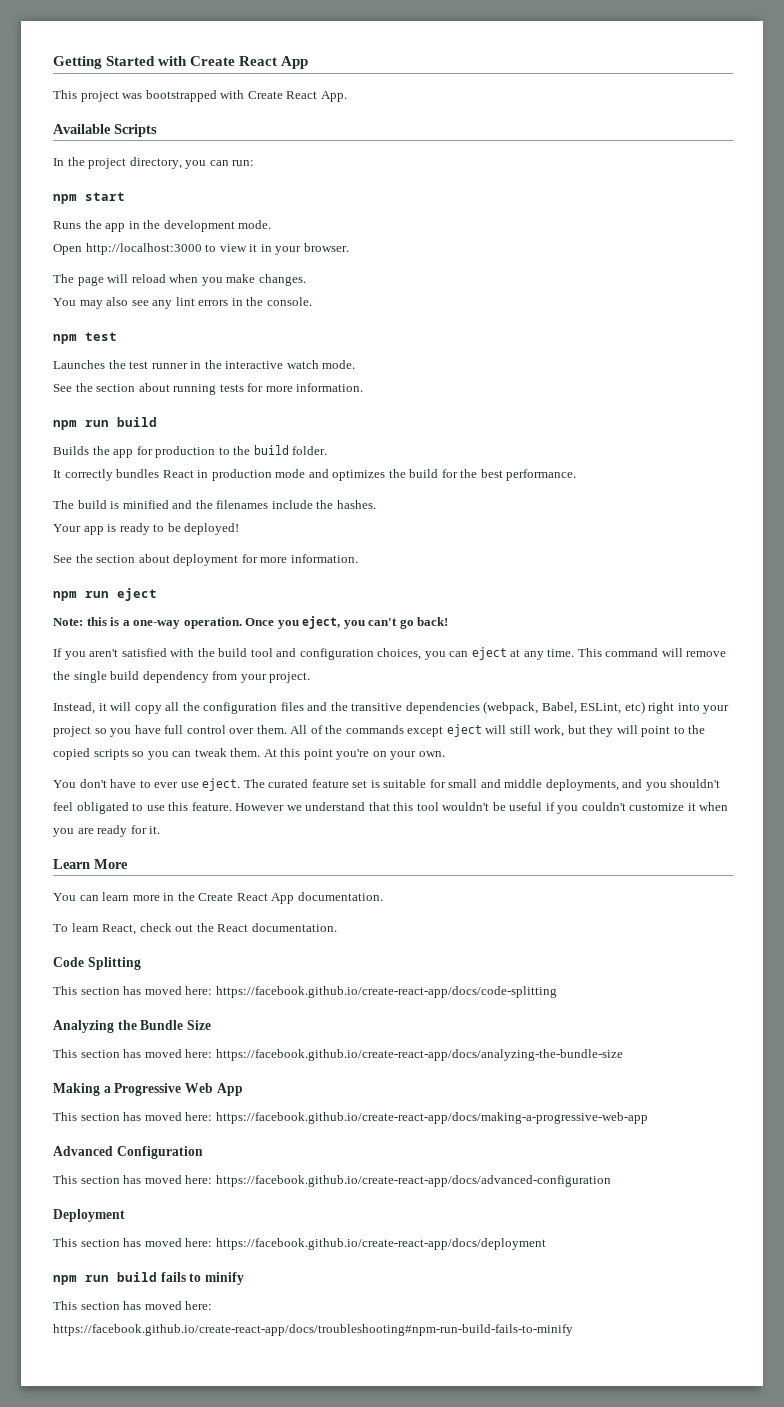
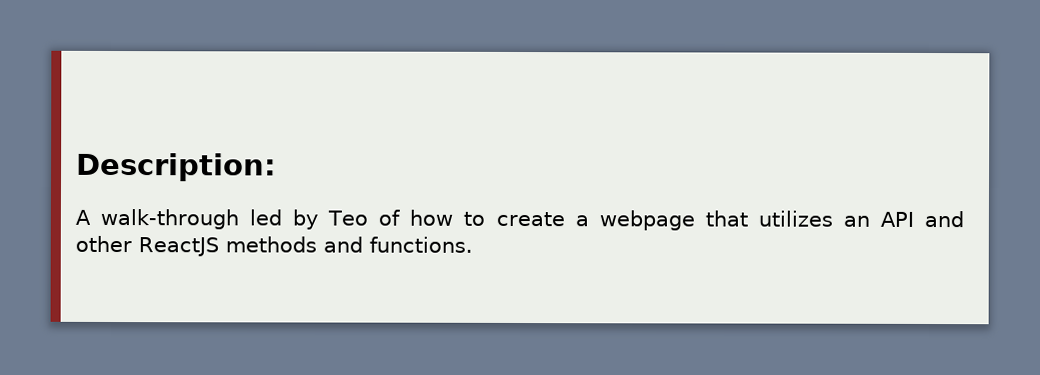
- Getting Started with Create React App
- This project was bootstrapped with Create React App.
- Available Scripts
- In the project directory, you can run:
- npm start
- Runs the app in the development mode.
- Open http://localhost:3000 to view it in your browser.
- The page will reload when you make changes.
- You may also see any lint errors in the console.
- npm test
- Launches the test runner in the interactive watch mode.
- See the section about running tests for more information.
- npm run build
- Builds the app for production to the build folder.
- It correctly bundles React in production mode and optimizes the build for the best performance.
- The build is minified and the filenames include the hashes.
- Your app is ready to be deployed!
- See the section about deployment for more information.
- npm run eject
- Note: this is a one-way operation. Once you eject, you can't go back!
- If you aren't satisfied with the build tool and configuration choices, you can eject at any time. This command will remove the single build dependency from your project.
- Instead, it will copy all the configuration files and the transitive dependencies (webpack, Babel, ESLint, etc) right into your project so you have full control over them. All of the commands except eject will still work, but they will point to the copied scripts so you can tweak them. At this point you're on your own.
- You don't have to ever use eject. The curated feature set is suitable for small and middle deployments, and you shouldn't feel obligated to use this feature. However we understand that this tool wouldn't be useful if you couldn't customize it when you are ready for it.
- Learn More
- You can learn more in the Create React App documentation.
- To learn React, check out the React documentation.
- Code Splitting
- This section has moved here: https://facebook.github.io/create-react-app/docs/code-splitting
- Analyzing the Bundle Size
- This section has moved here: https://facebook.github.io/create-react-app/docs/analyzing-the-bundle-size
- Making a Progressive Web App
- This section has moved here: https://facebook.github.io/create-react-app/docs/making-a-progressive-web-app
- Advanced Configuration
- This section has moved here: https://facebook.github.io/create-react-app/docs/advanced-configuration
- Deployment
- This section has moved here: https://facebook.github.io/create-react-app/docs/deployment
- npm run build fails to minify
- This section has moved here: https://facebook.github.io/create-react-app/docs/troubleshooting#npm-run-build-fails-to-minify
+ Description:
+ A walk-through led by Teo of how to create a webpage that utilizes an API and other ReactJS methods and functions.

